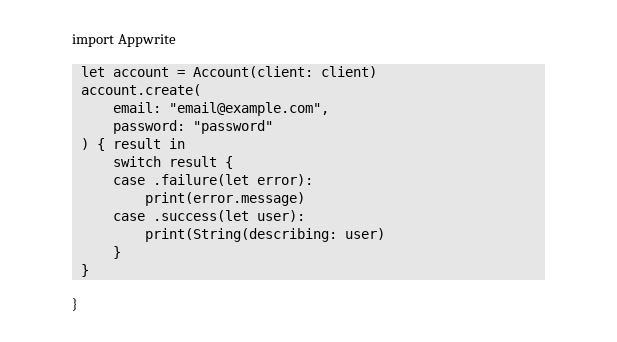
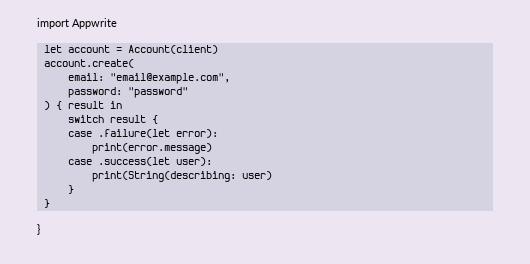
- let account = Account(client: client)
+ let account = Account(client)

